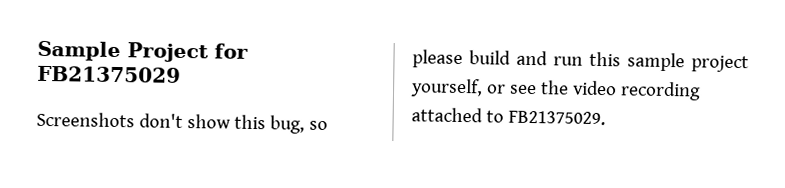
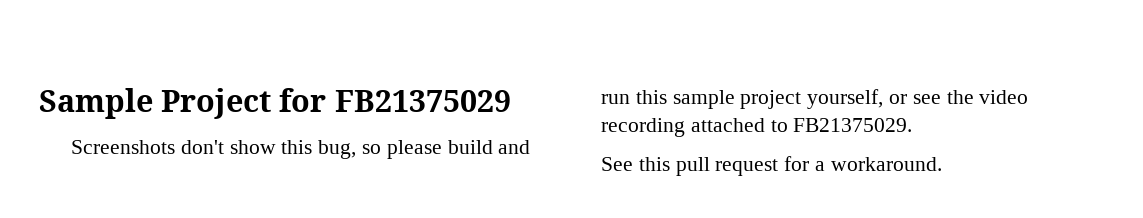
+ See this pull request for a workaround.

